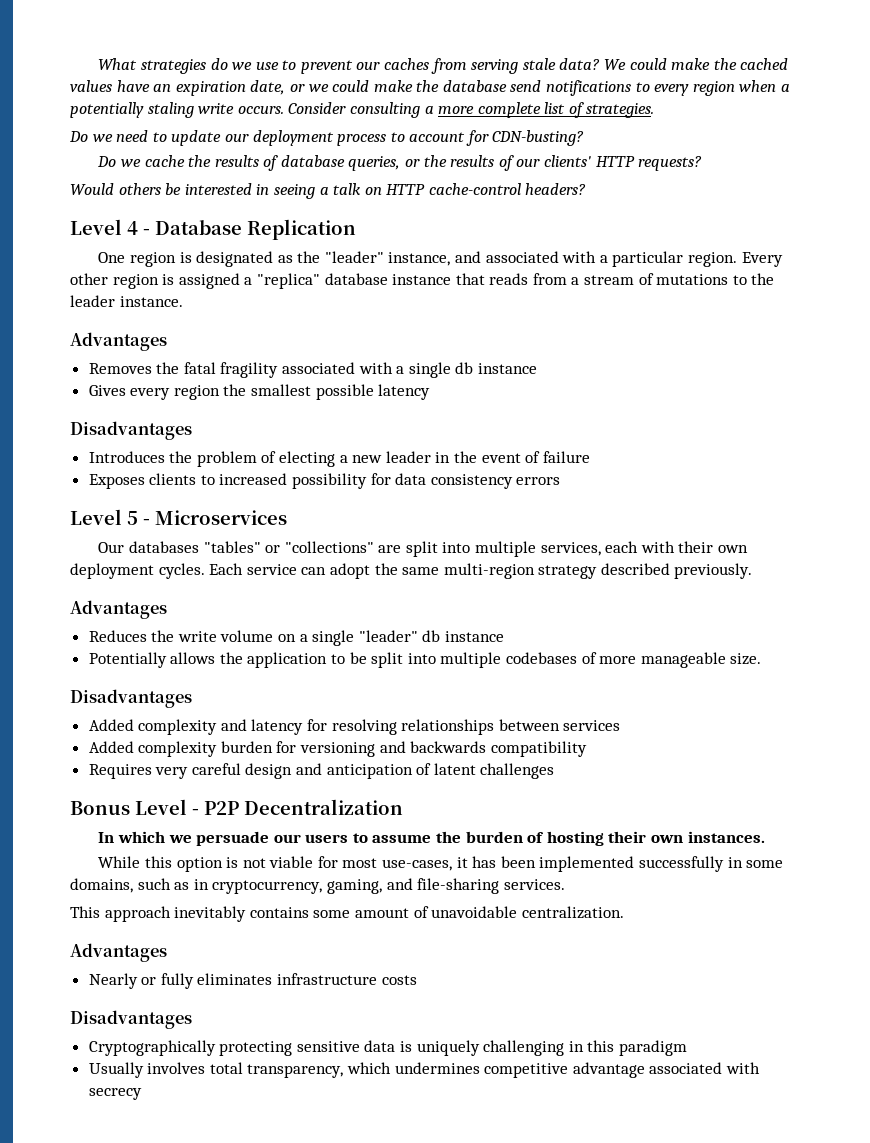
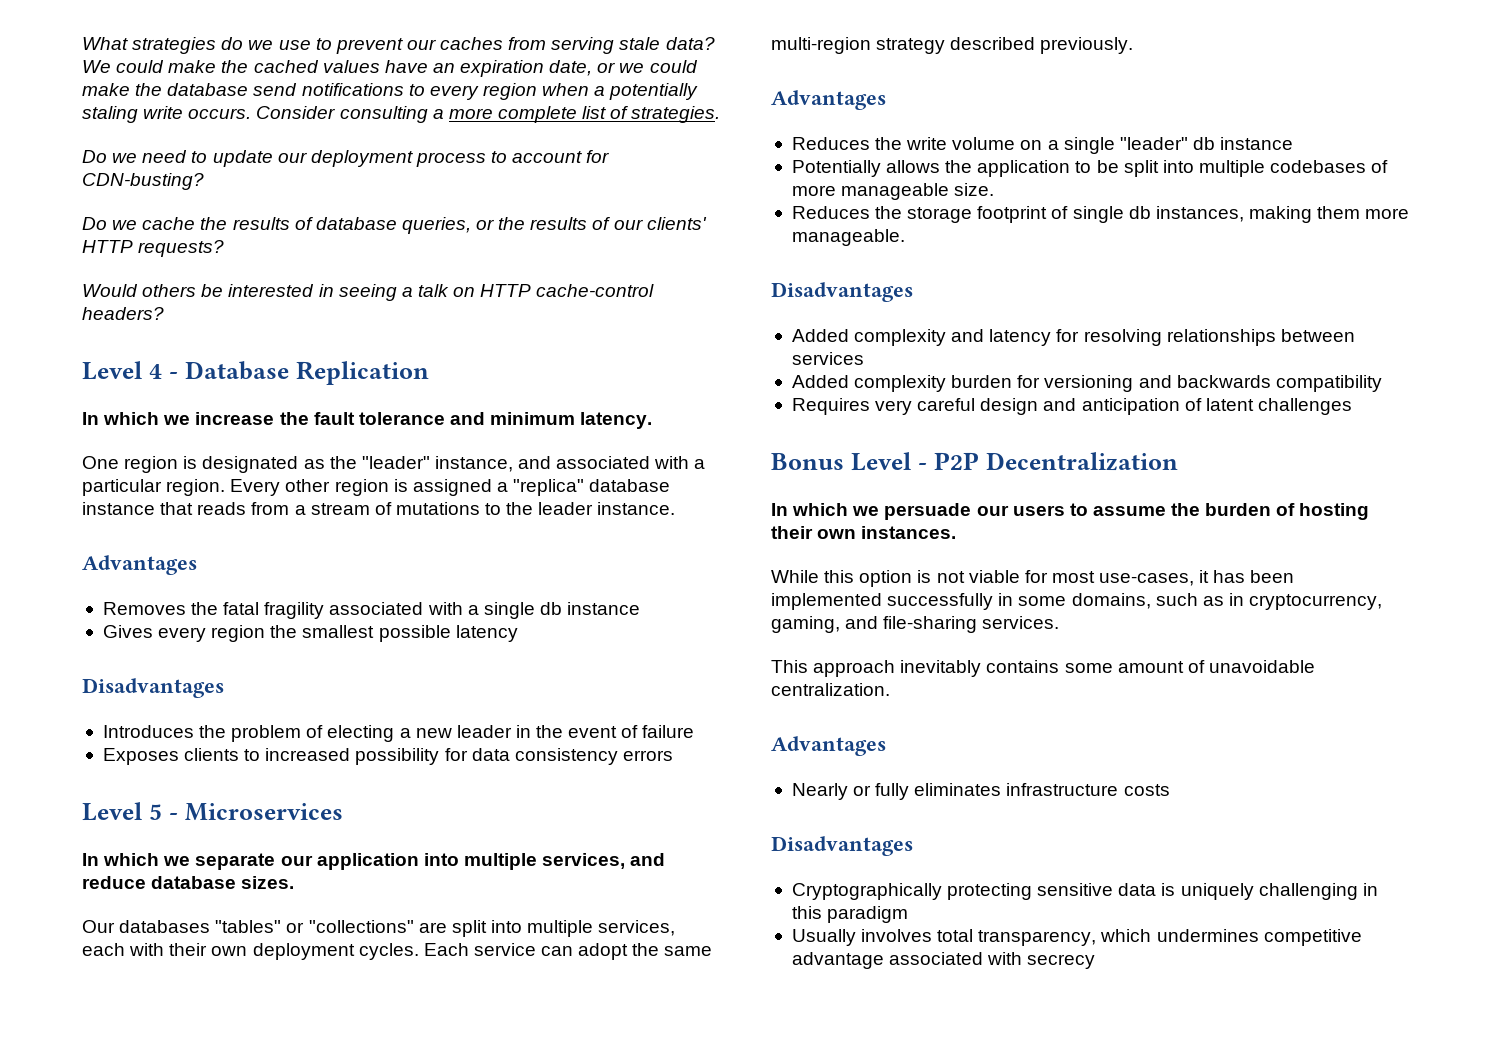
+ In which we increase the fault tolerance and minimum latency.
+ In which we separate our application into multiple services, and reduce database sizes.
+ Reduces the storage footprint of single db instances, making them more manageable.

